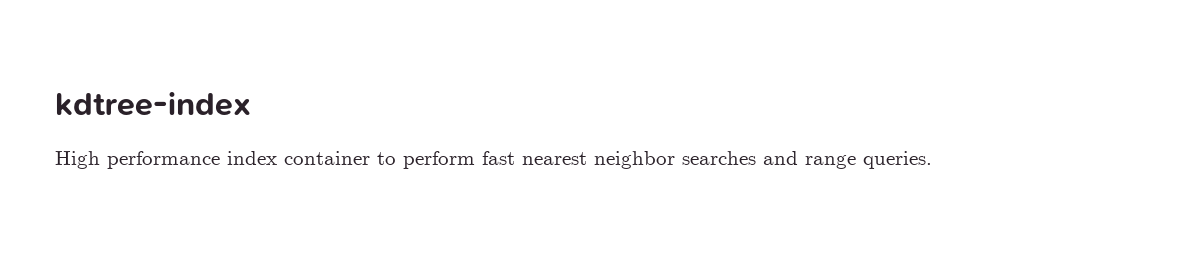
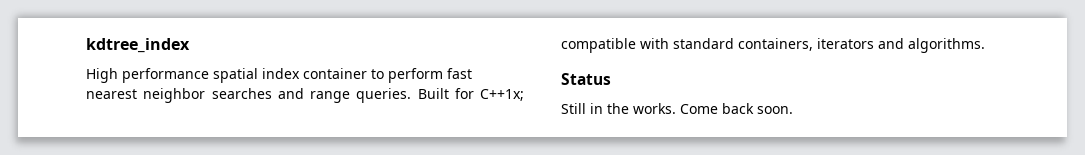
- kdtree-index
+ kdtree_index
- High performance index container to perform fast nearest neighbor searches and range queries.
+ High performance spatial index container to perform fast nearest neighbor searches and range queries.
+ Built for C++1x; compatible with standard containers, iterators and algorithms.
+ Status
+ Still in the works. Come back soon.

